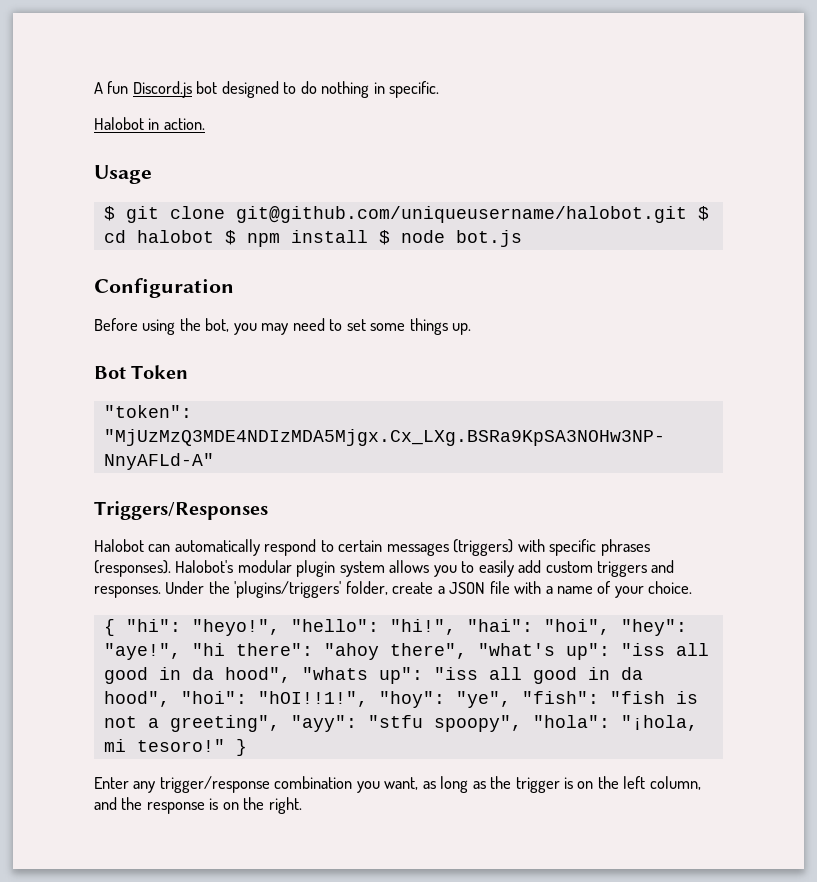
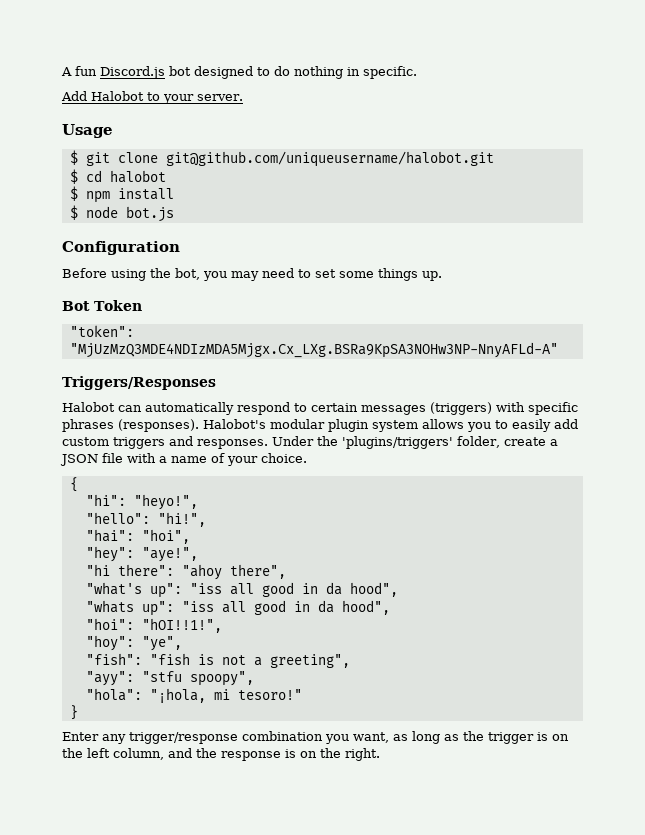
- Halobot in action.
+ Add Halobot to your server.
- $ git clone git@github.com/uniqueusername/halobot.git $ cd halobot $ npm install $ node bot.js
+ $ git clone git@github.com/uniqueusername/halobot.git
+ $ cd halobot
+ $ npm install
+ $ node bot.js
- { "hi": "heyo!", "hello": "hi!", "hai": "hoi", "hey": "aye!", "hi there": "ahoy there", "what's up": "iss all good in da hood", "whats up": "iss all good in da hood", "hoi": "hOI!!1!", "hoy": "ye", "fish": "fish is not a greeting", "ayy": "stfu spoopy", "hola": "¡hola, mi tesoro!" }
+ {
+ "hi": "heyo!",
+ "hello": "hi!",
+ "hai": "hoi",
+ "hey": "aye!",
+ "hi there": "ahoy there",
+ "what's up": "iss all good in da hood",
+ "whats up": "iss all good in da hood",
+ "hoi": "hOI!!1!",
+ "hoy": "ye",
+ "fish": "fish is not a greeting",
+ "ayy": "stfu spoopy",
+ "hola": "¡hola, mi tesoro!"
+ }

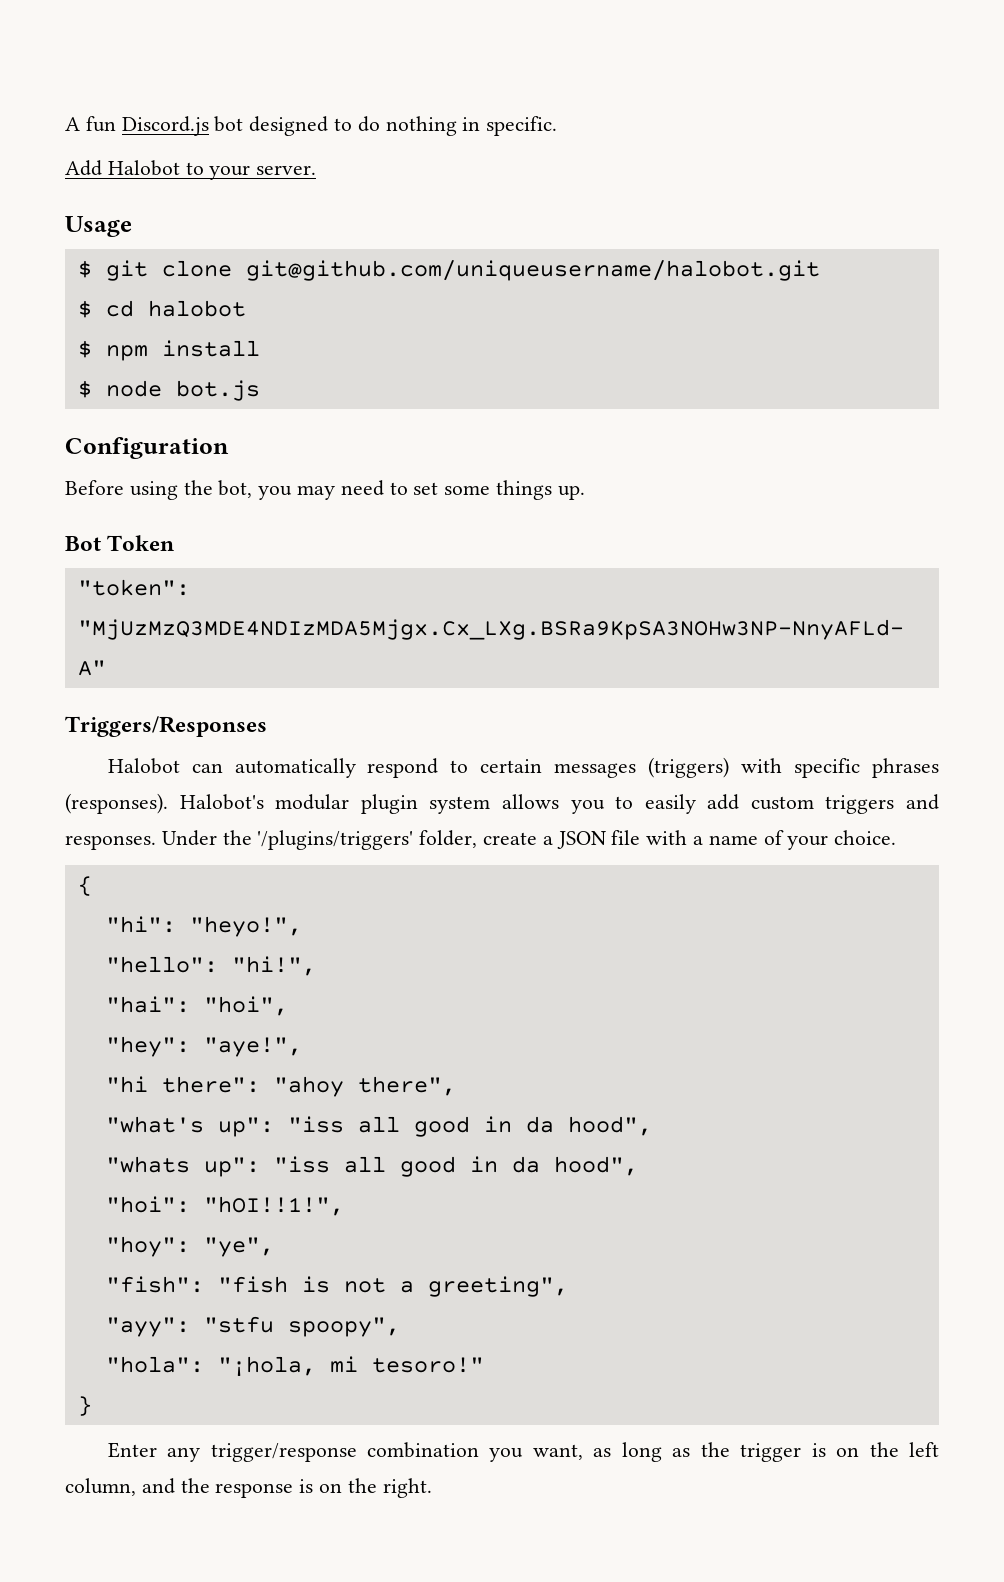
- Under the 'plugins/triggers' folder, create a JSON file with a name of your choice.
+ Under the '/plugins/triggers' folder, create a JSON file with a name of your choice.

